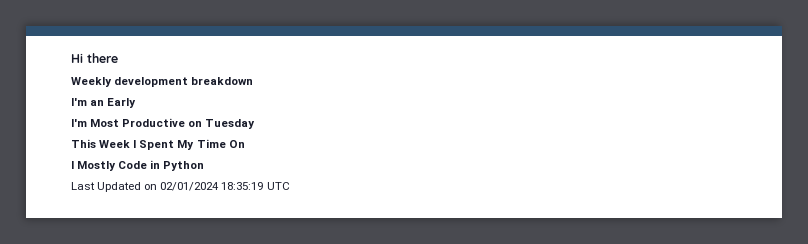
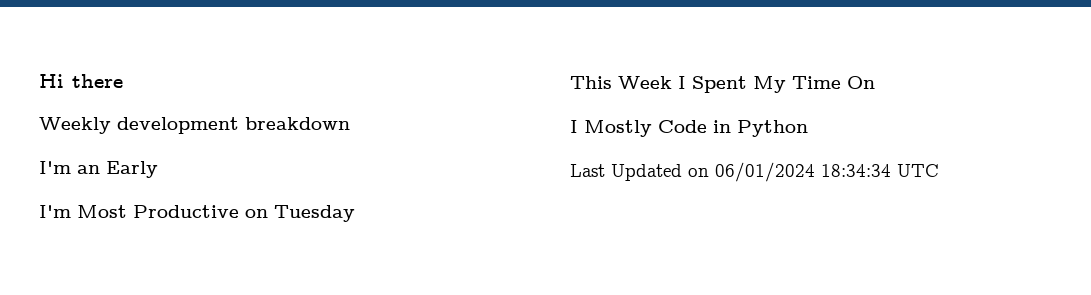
- Last Updated on 02/01/2024 18:35:19 UTC
+ Last Updated on 06/01/2024 18:34:34 UTC

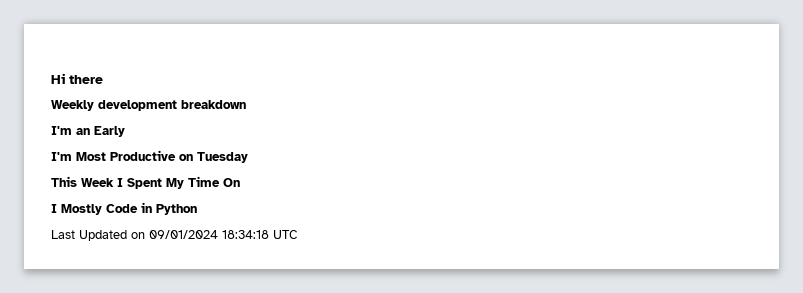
- Last Updated on 06/01/2024 18:34:34 UTC
+ Last Updated on 09/01/2024 18:34:18 UTC

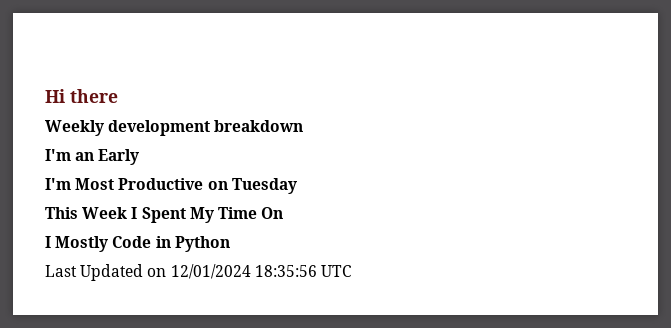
- Last Updated on 09/01/2024 18:34:18 UTC
+ Last Updated on 12/01/2024 18:35:56 UTC

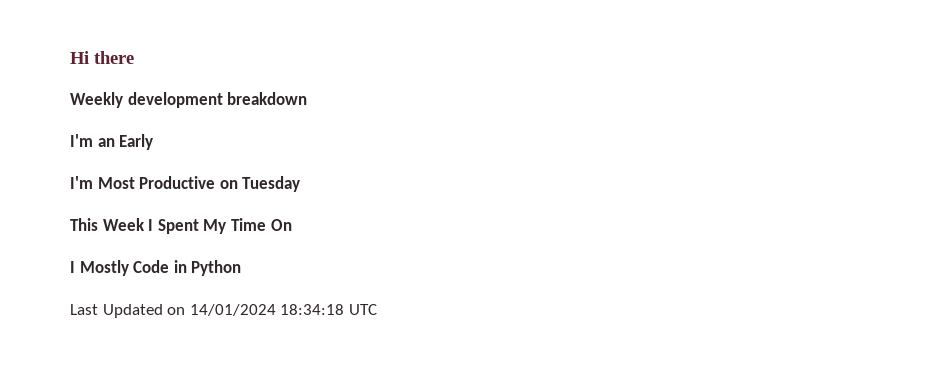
- Last Updated on 12/01/2024 18:35:56 UTC
+ Last Updated on 14/01/2024 18:34:18 UTC

